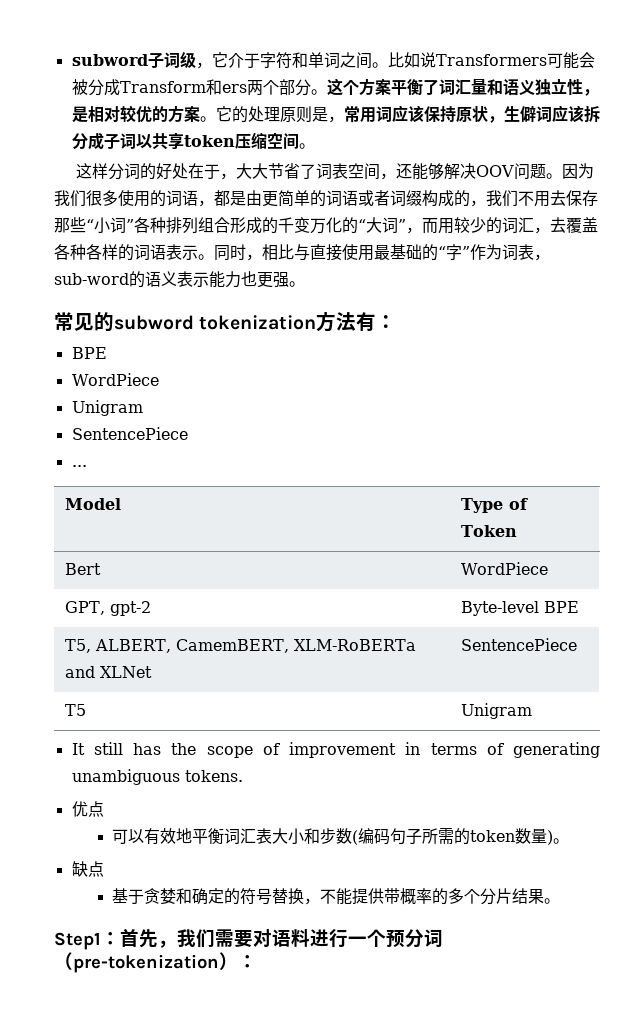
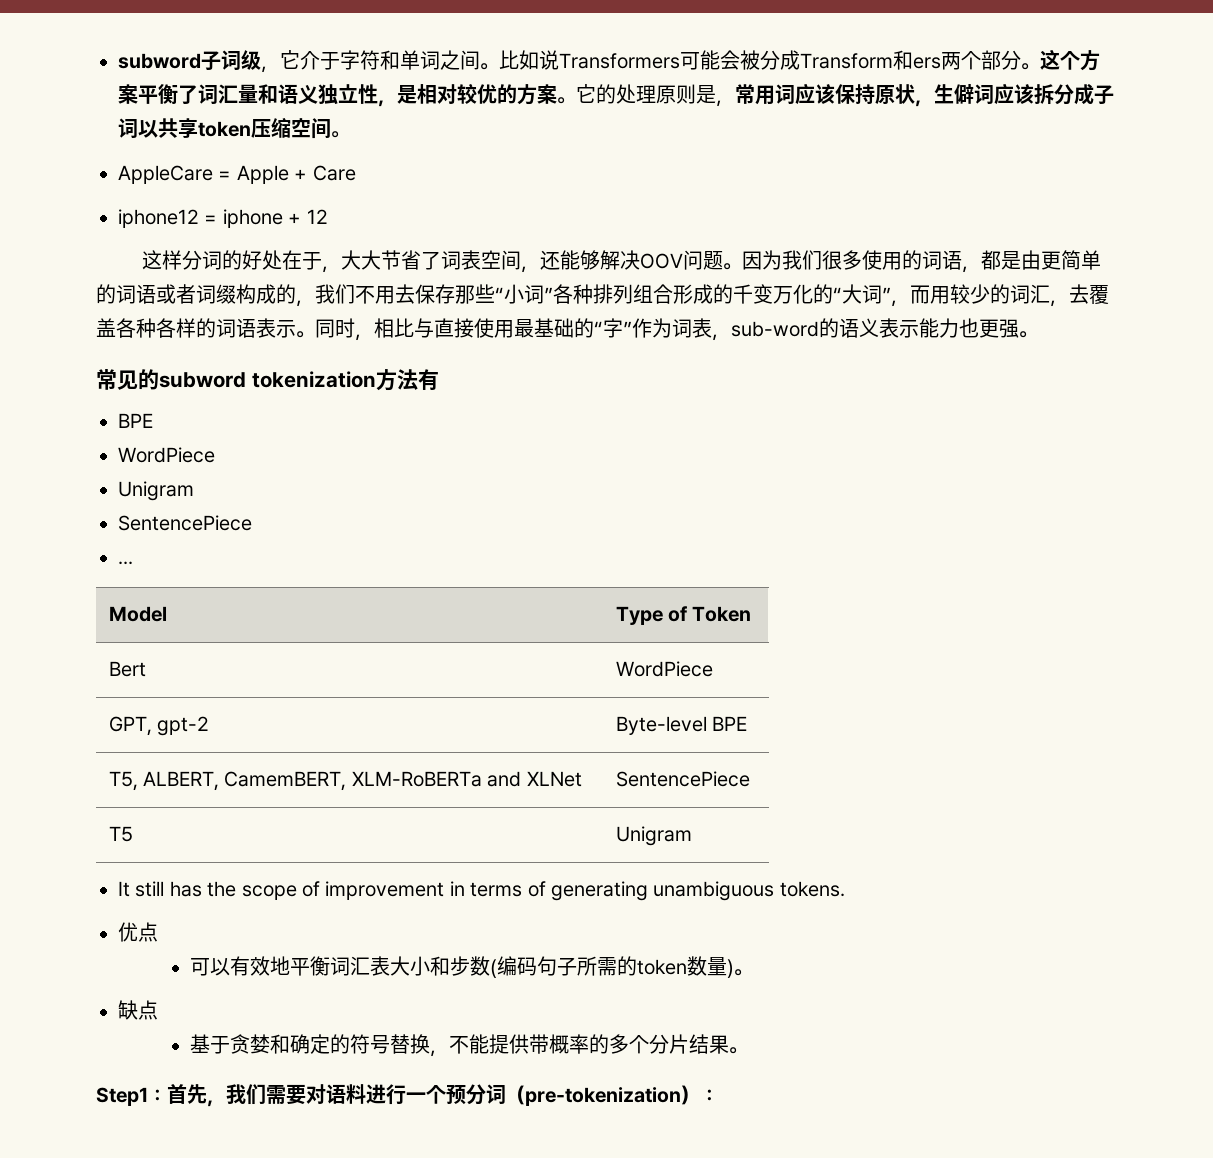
+ AppleCare = Apple + Care
+ iphone12 = iphone + 12
- 常见的subword tokenization方法有：
+ 常见的subword tokenization方法有

